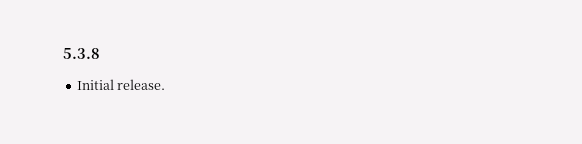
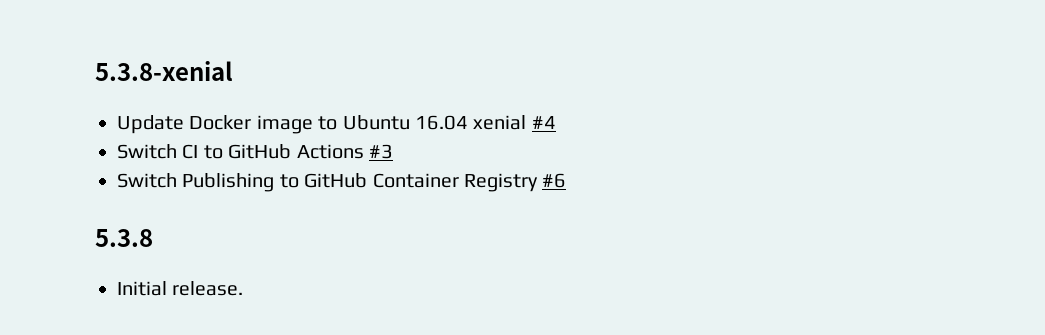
+ 5.3.8-xenial
+ Update Docker image to Ubuntu 16.04 xenial #4
+ Switch CI to GitHub Actions #3
+ Switch Publishing to GitHub Container Registry #6

